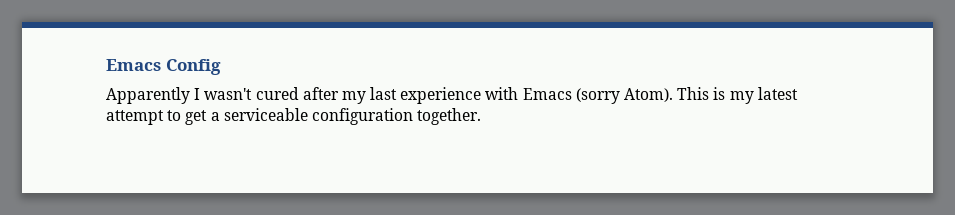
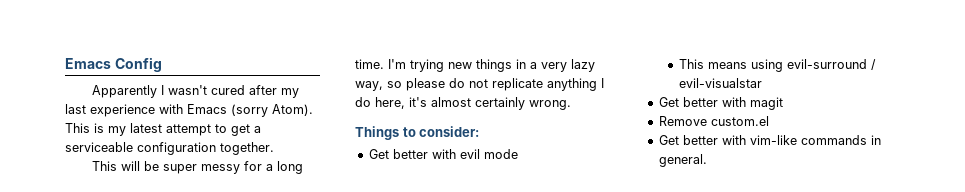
+ This will be super messy for a long time. I'm trying new things in a very lazy way, so please do not replicate anything I do here, it's almost certainly wrong.
+ Things to consider:
+ Get better with evil mode
+ This means using evil-surround / evil-visualstar
+ Get better with magit
+ Remove custom.el
+ Get better with vim-like commands in general.

